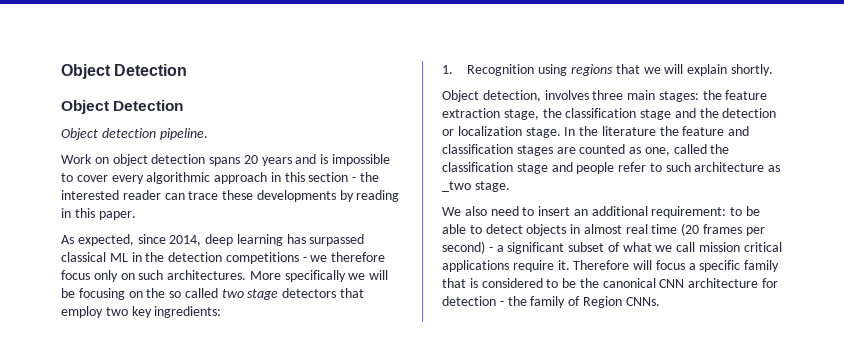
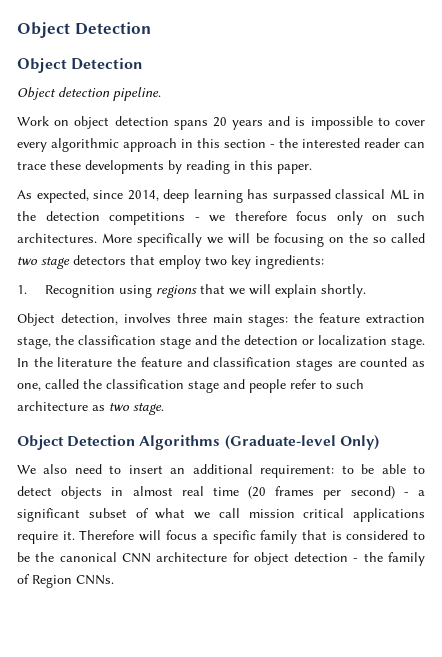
- In the literature the feature and classification stages are counted as one, called the classification stage and people refer to such architecture as _two stage.
+ In the literature the feature and classification stages are counted as one, called the classification stage and people refer to such architecture as two stage.
+ Object Detection Algorithms (Graduate-level Only)
- Therefore will focus a specific family that is considered to be the canonical CNN architecture for detection - the family of Region CNNs.
+ Therefore will focus a specific family that is considered to be the canonical CNN architecture for object detection - the family of Region CNNs.

